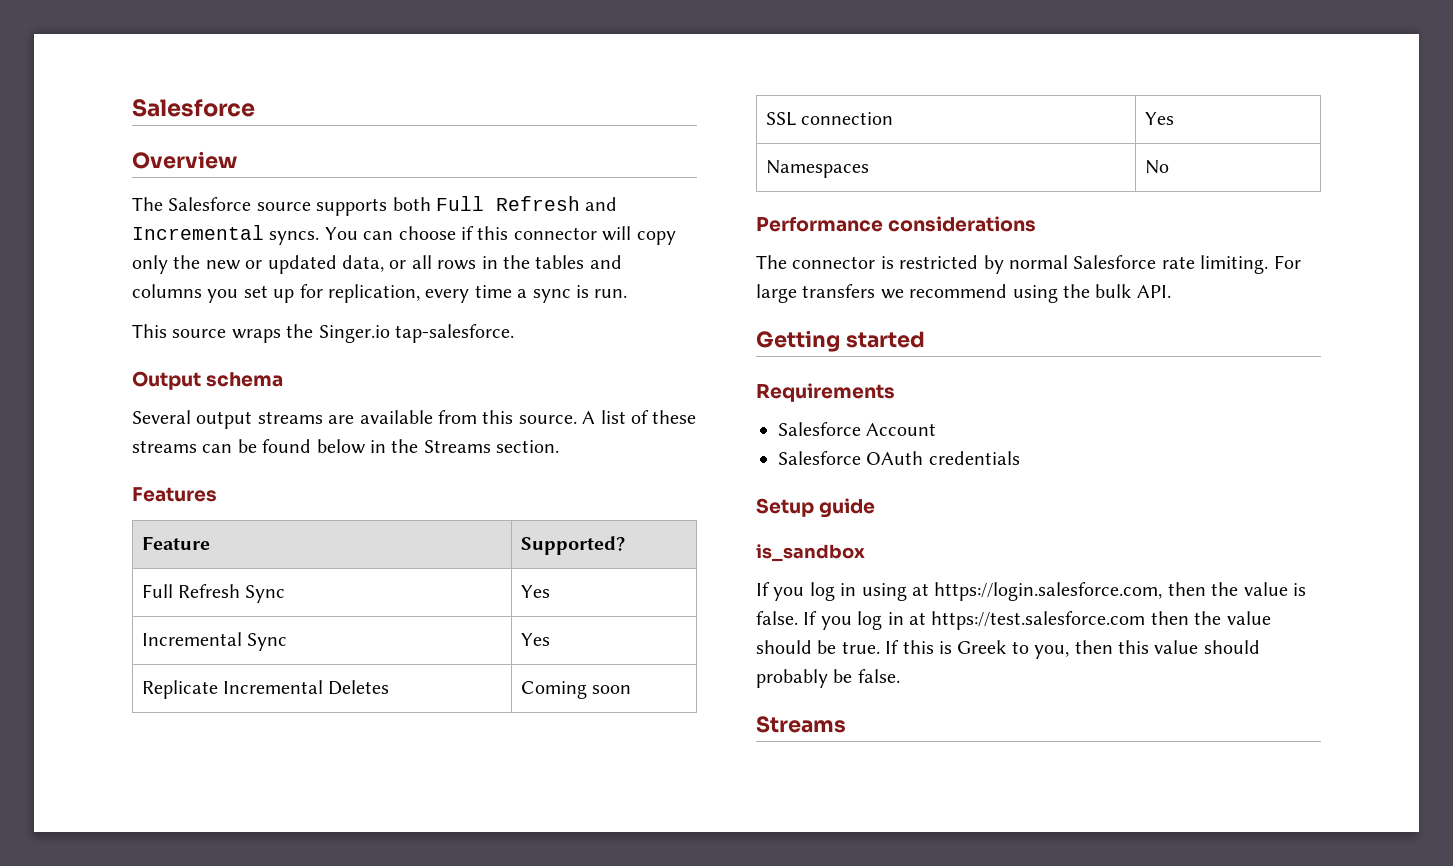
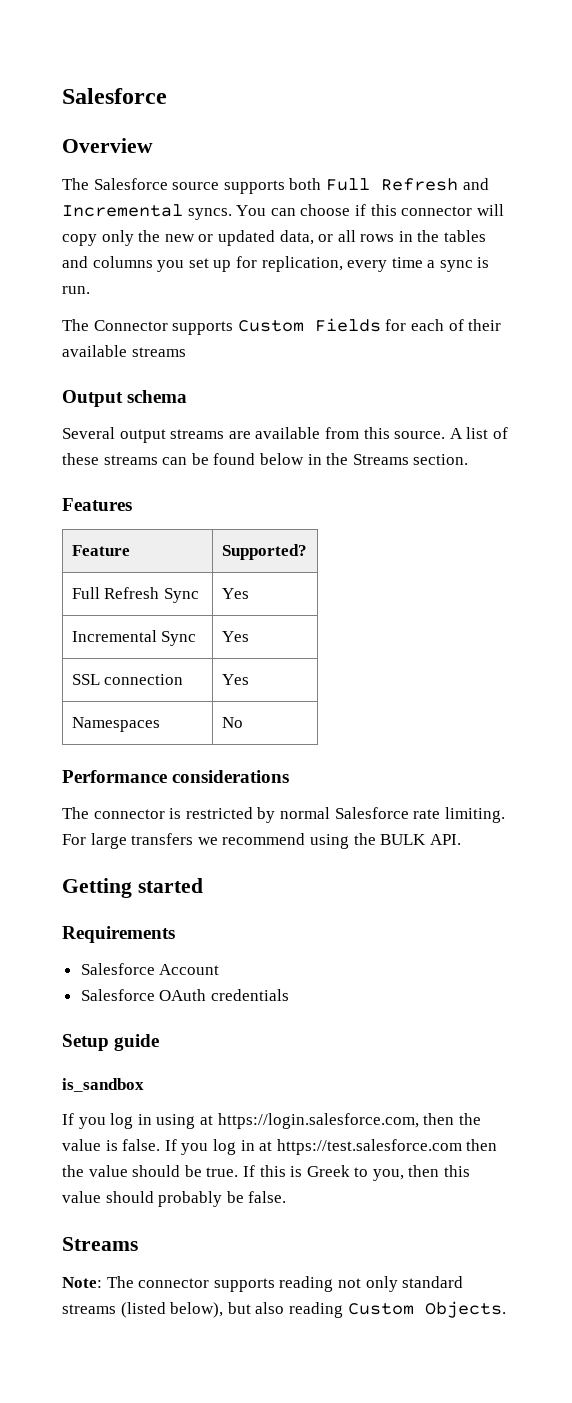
- This source wraps the Singer.io tap-salesforce.
+ The Connector supports Custom Fields for each of their available streams
- Replicate Incremental Deletes | Coming soon
- For large transfers we recommend using the bulk API.
+ For large transfers we recommend using the BULK API.
+ Note: The connector supports reading not only standard streams (listed below), but also reading Custom Objects.

